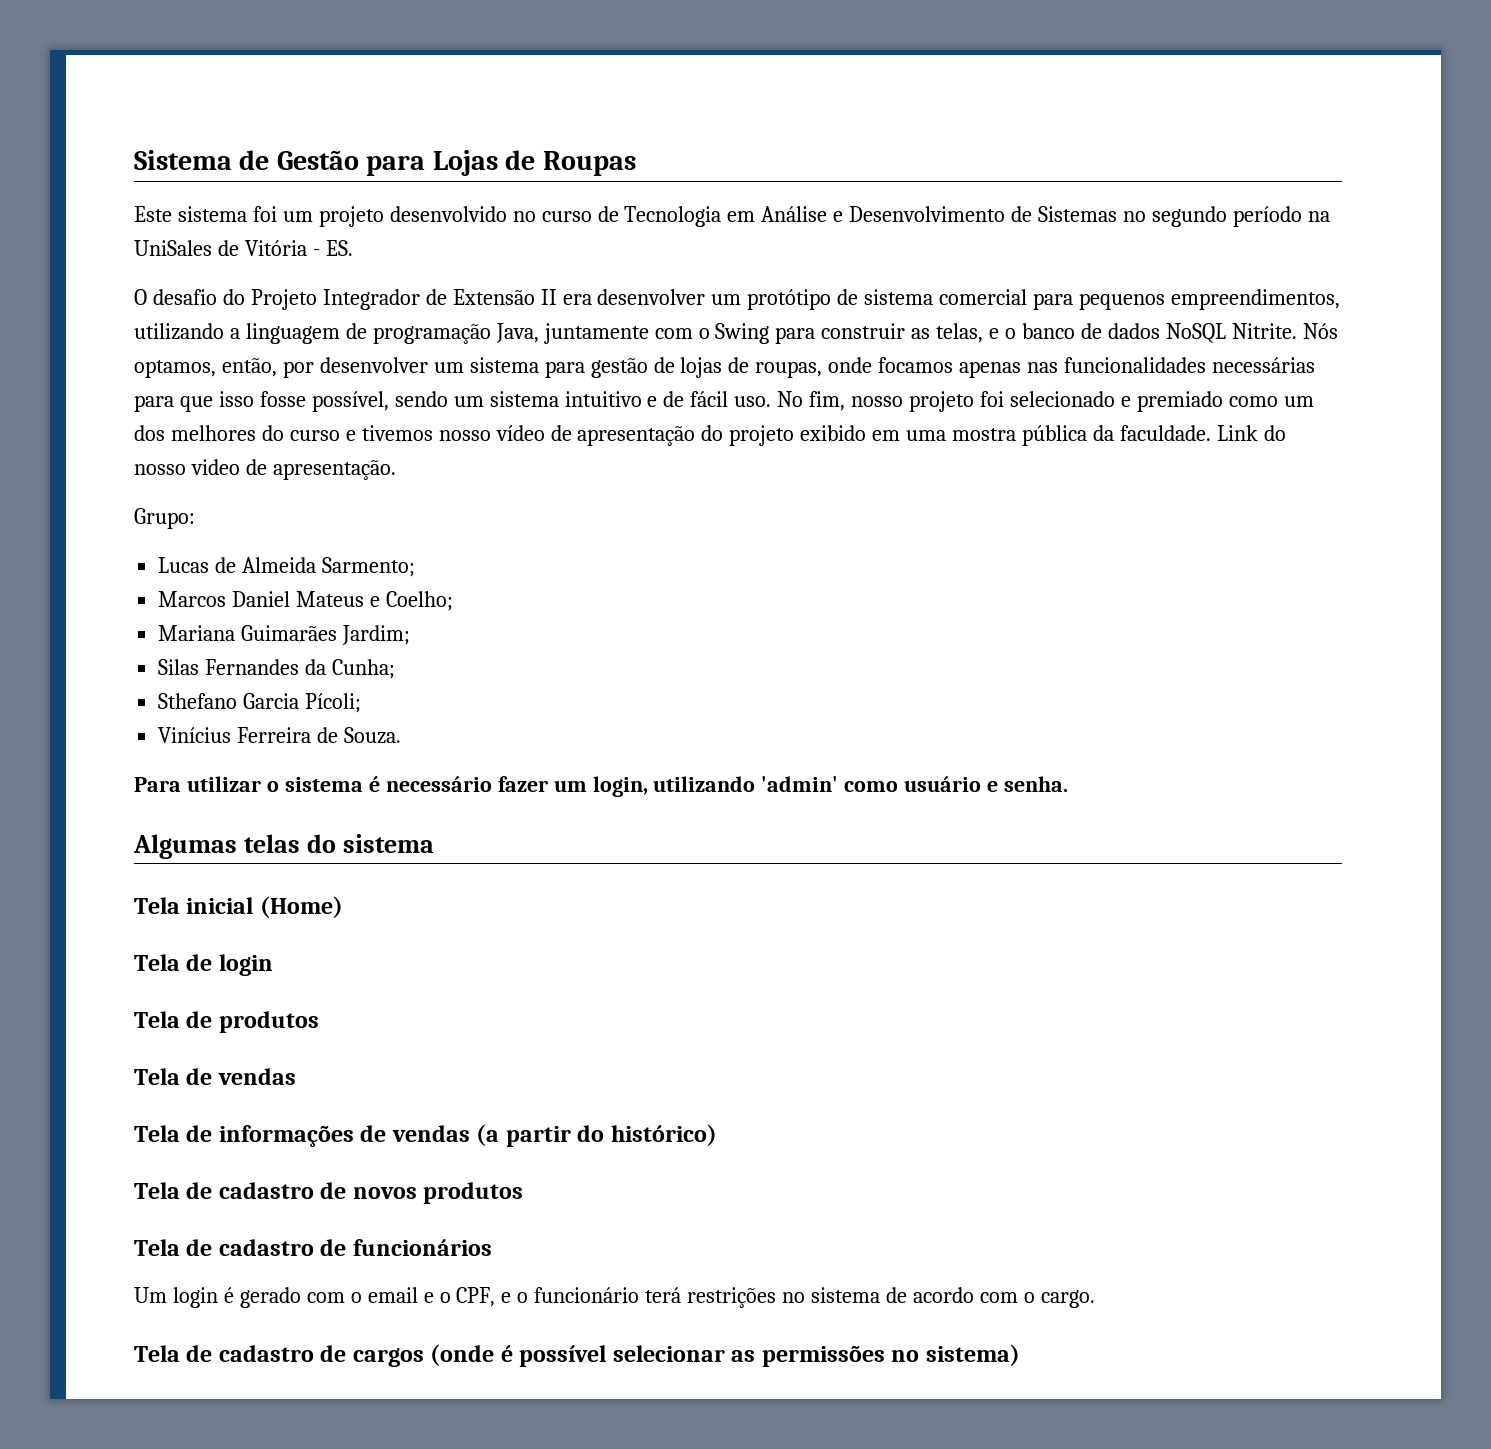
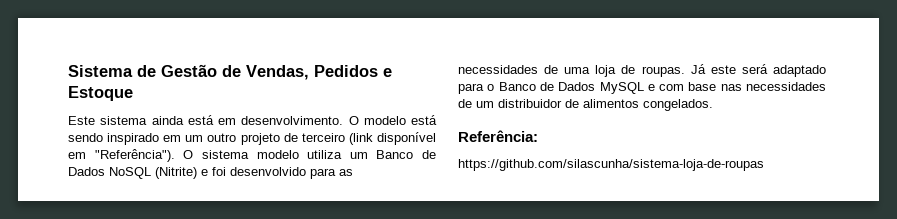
- Sistema de Gestão para Lojas de Roupas
- Este sistema foi um projeto desenvolvido no curso de Tecnologia em Análise e Desenvolvimento de Sistemas no segundo período na UniSales de Vitória - ES.
- O desafio do Projeto Integrador de Extensão II era desenvolver um protótipo de sistema comercial para pequenos empreendimentos, utilizando a linguagem de programação Java, juntamente com o Swing para construir as telas, e o banco de dados NoSQL Nitrite. Nós optamos, então, por desenvolver um sistema para gestão de lojas de roupas, onde focamos apenas nas funcionalidades necessárias para que isso fosse possível, sendo um sistema intuitivo e de fácil uso. No fim, nosso projeto foi selecionado e premiado como um dos melhores do curso e tivemos nosso vídeo de apresentação do projeto exibido em uma mostra pública da faculdade. Link do nosso video de apresentação.
- Grupo:
- Lucas de Almeida Sarmento;
- Marcos Daniel Mateus e Coelho;
- Mariana Guimarães Jardim;
- Silas Fernandes da Cunha;
- Sthefano Garcia Pícoli;
- Vinícius Ferreira de Souza.
- Para utilizar o sistema é necessário fazer um login, utilizando 'admin' como usuário e senha.
- Algumas telas do sistema
- Tela inicial (Home)
- Tela de login
- Tela de produtos
- Tela de vendas
- Tela de informações de vendas (a partir do histórico)
- Tela de cadastro de novos produtos
- Tela de cadastro de funcionários
- Um login é gerado com o email e o CPF, e o funcionário terá restrições no sistema de acordo com o cargo.
- Tela de cadastro de cargos (onde é possível selecionar as permissões no sistema)
+ Sistema de Gestão de Vendas, Pedidos e Estoque
+ Este sistema ainda está em desenvolvimento. O modelo está sendo inspirado em um outro projeto de terceiro (link disponível em "Referência"). O sistema modelo utiliza um Banco de Dados NoSQL (Nitrite) e foi desenvolvido para as necessidades de uma loja de roupas. Já este será adaptado para o Banco de Dados MySQL e com base nas necessidades de um distribuidor de alimentos congelados.
+ Referência:
+ https://github.com/silascunha/sistema-loja-de-roupas

